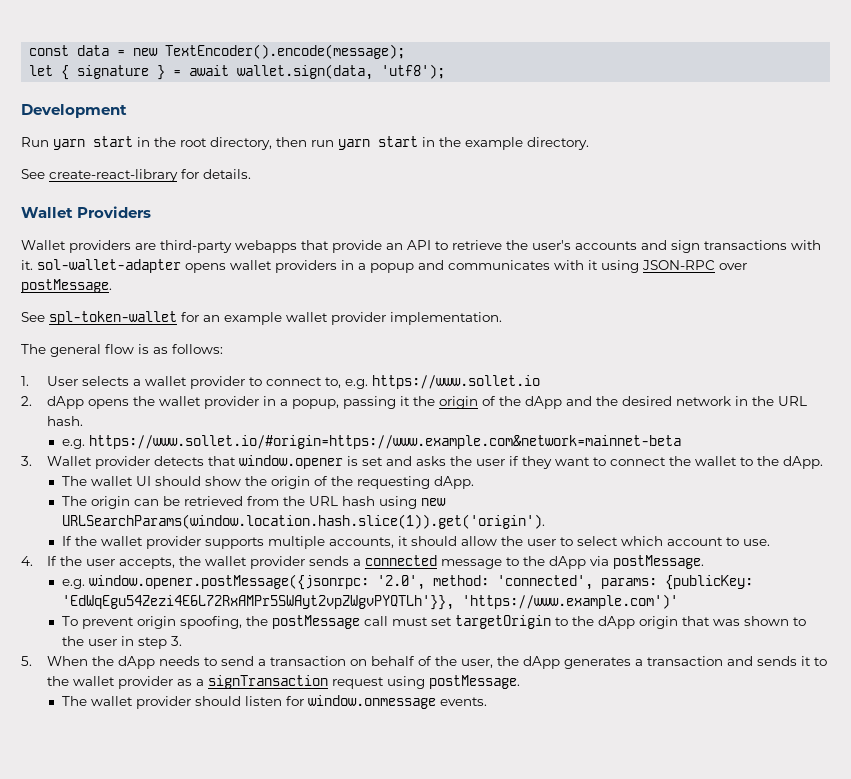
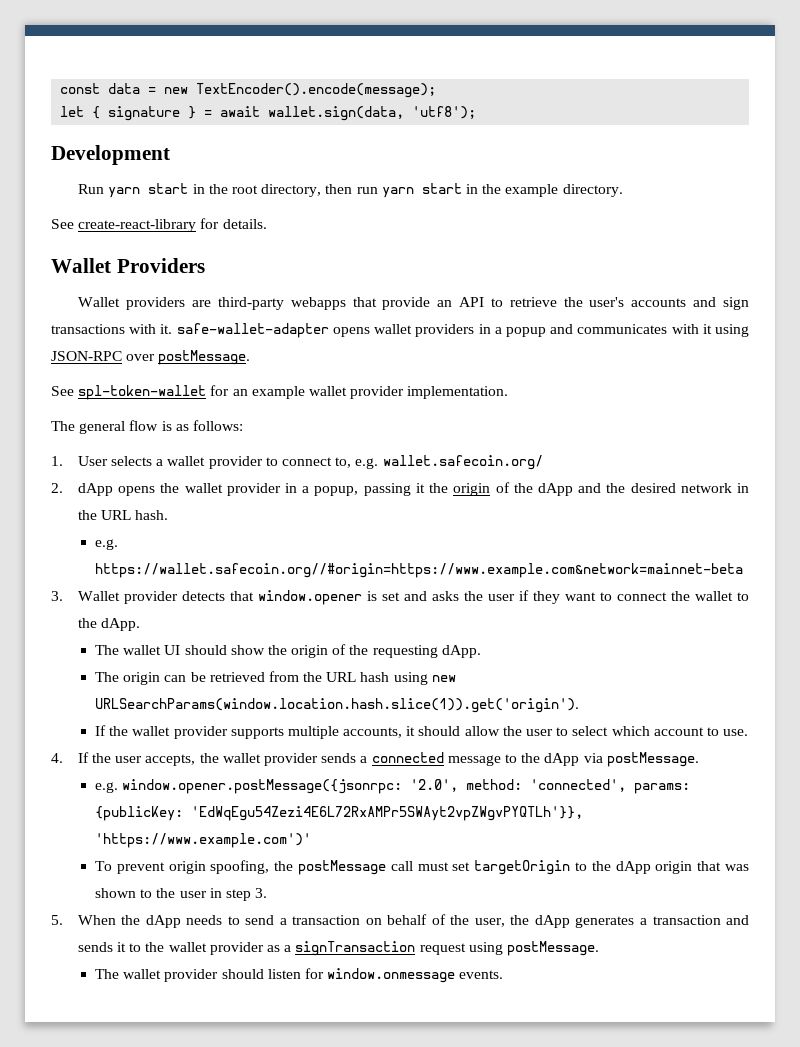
- Wallet providers are third-party webapps that provide an API to retrieve the user's accounts and sign transactions with it. sol-wallet-adapter opens wallet providers in a popup and communicates with it using JSON-RPC over postMessage.
+ Wallet providers are third-party webapps that provide an API to retrieve the user's accounts and sign transactions with it. safe-wallet-adapter opens wallet providers in a popup and communicates with it using JSON-RPC over postMessage.
- 1. User selects a wallet provider to connect to, e.g. https://www.sollet.io
+ 1. User selects a wallet provider to connect to, e.g. wallet.safecoin.org/
- e.g. https://www.sollet.io/#origin=https://www.example.com&network=mainnet-beta
+ e.g. https://wallet.safecoin.org//#origin=https://www.example.com&network=mainnet-beta

